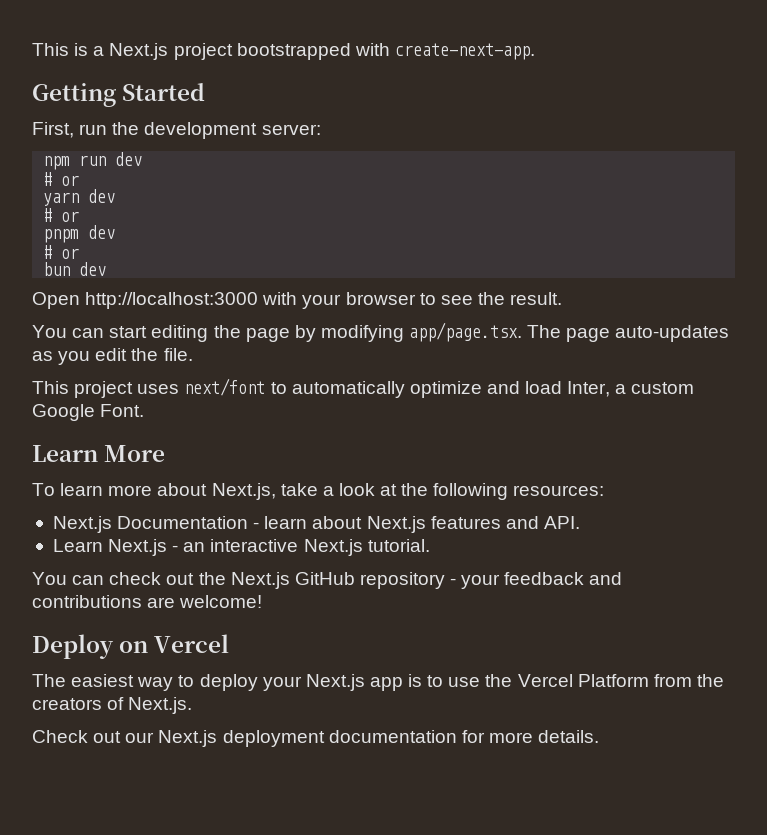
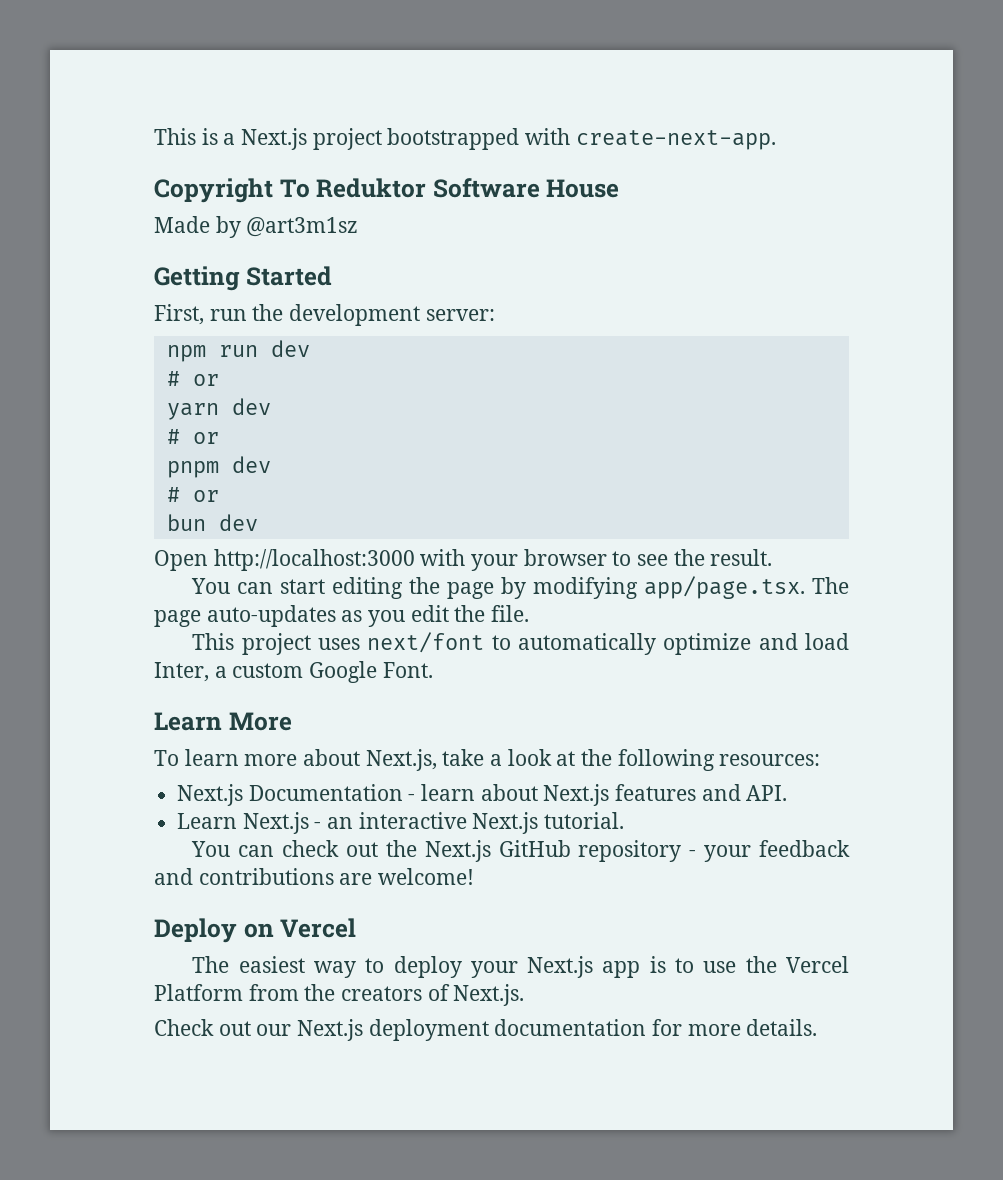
+ Copyright To Reduktor Software House
+ Made by @art3m1sz

